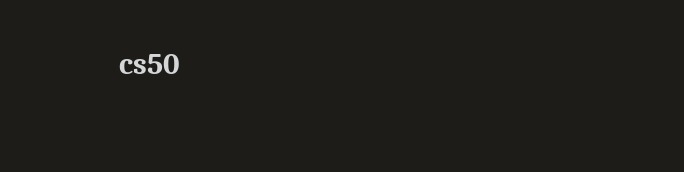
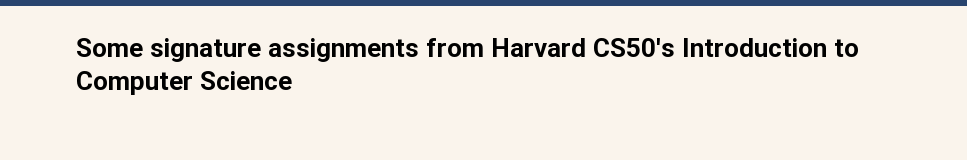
- cs50
+ Some signature assignments from Harvard CS50's Introduction to Computer Science

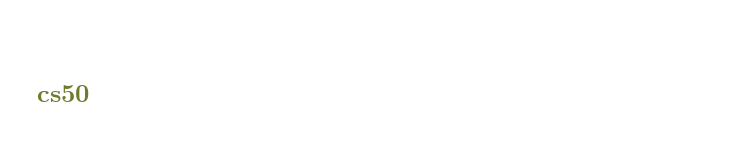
- Some signature assignments from Harvard CS50's Introduction to Computer Science
+ cs50

